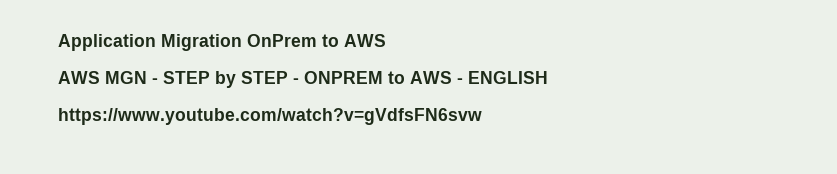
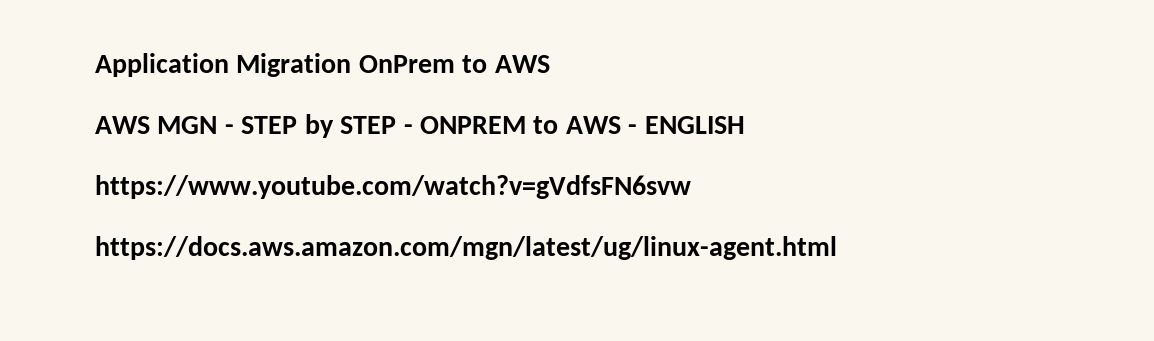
+ https://docs.aws.amazon.com/mgn/latest/ug/linux-agent.html

